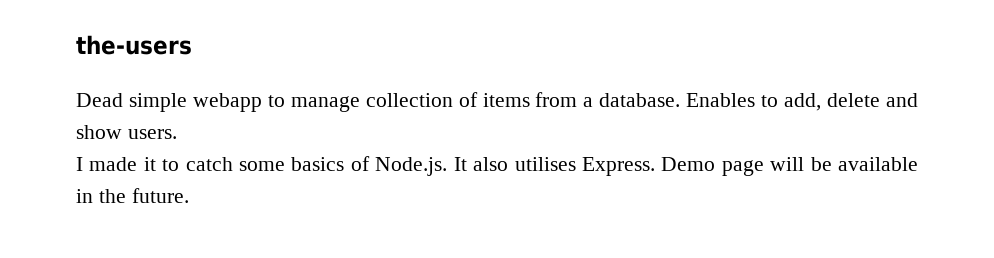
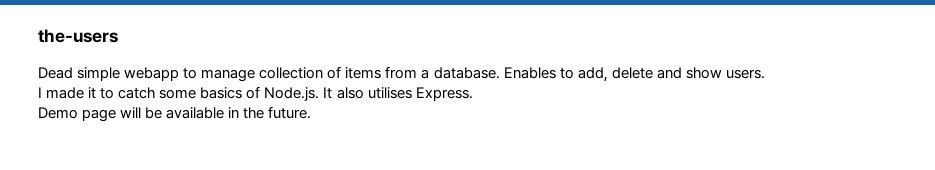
- I made it to catch some basics of Node.js. It also utilises Express. Demo page will be available in the future.
+ I made it to catch some basics of Node.js. It also utilises Express.
+ Demo page will be available in the future.

